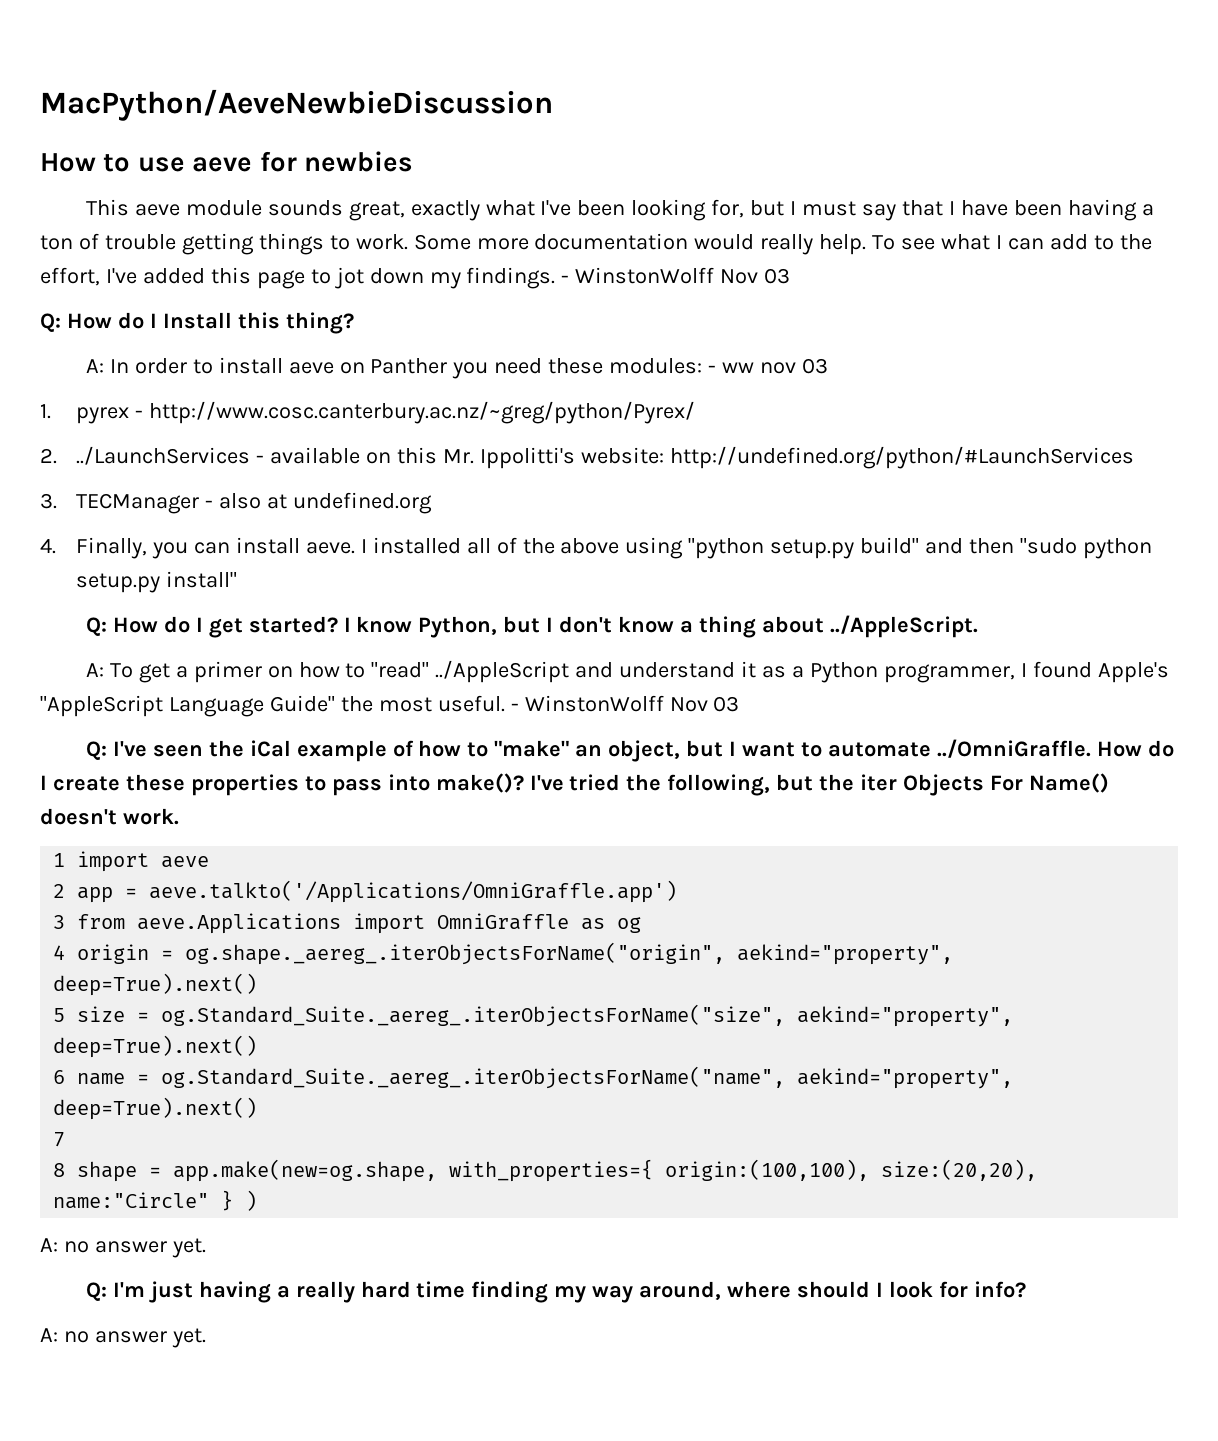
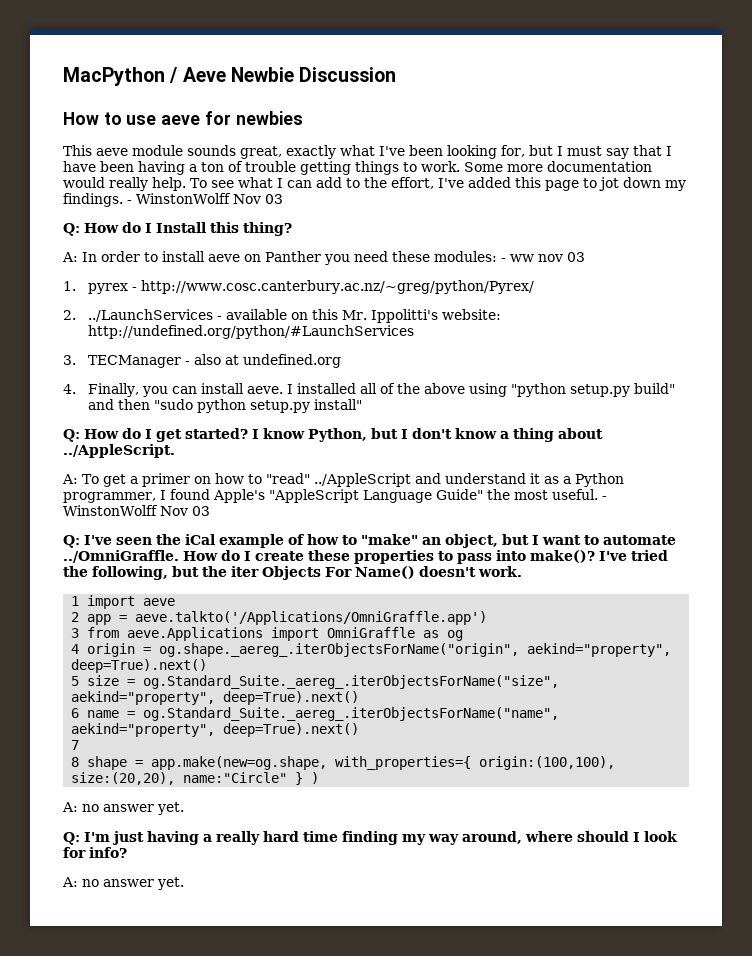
- MacPython/AeveNewbieDiscussion
+ MacPython / Aeve Newbie Discussion

